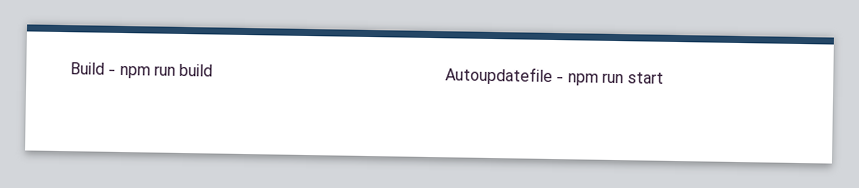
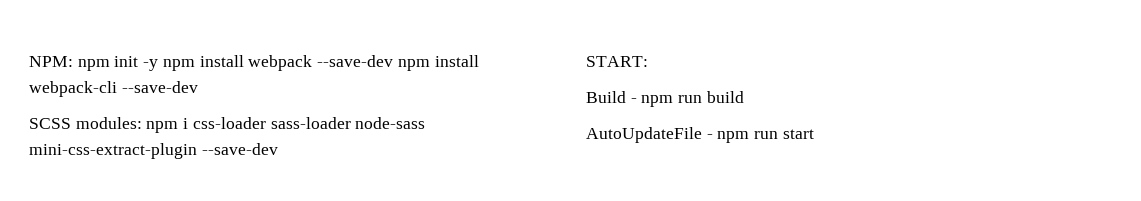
+ NPM: npm init -y npm install webpack --save-dev npm install webpack-cli --save-dev
+ SCSS modules: npm i css-loader sass-loader node-sass mini-css-extract-plugin --save-dev
+ START:
- Autoupdatefile - npm run start
+ AutoUpdateFile - npm run start

